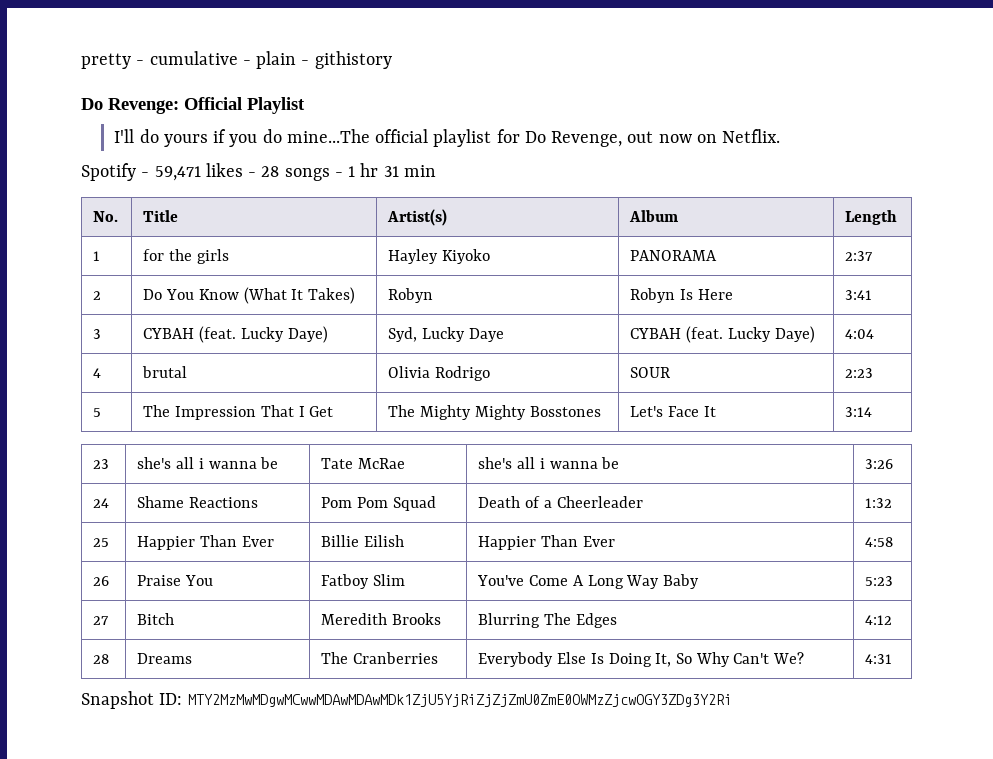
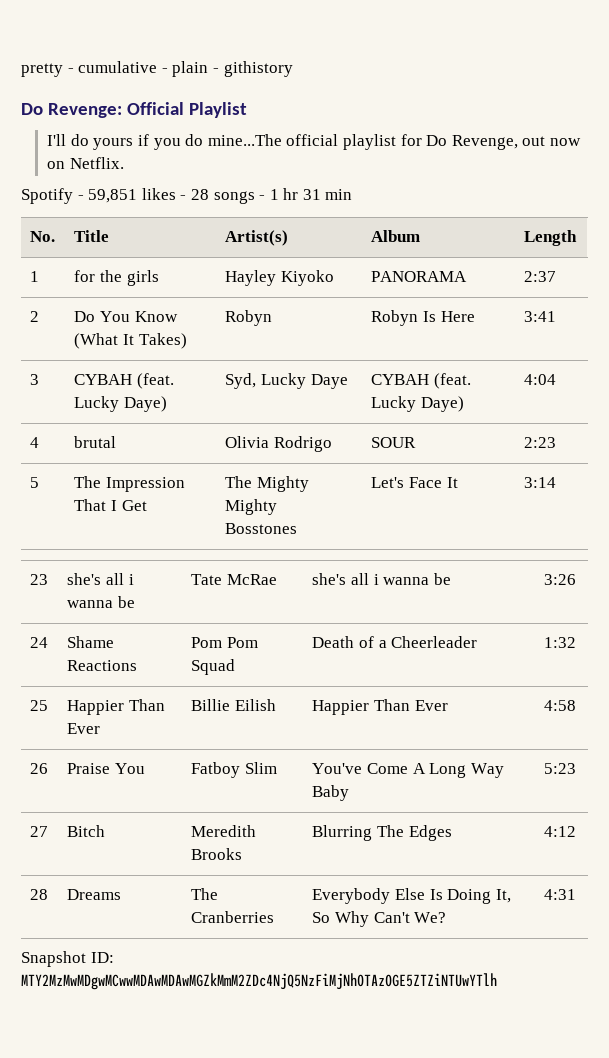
- Spotify - 59,471 likes - 28 songs - 1 hr 31 min
+ Spotify - 59,851 likes - 28 songs - 1 hr 31 min
- Snapshot ID: MTY2MzMwMDgwMCwwMDAwMDAwMDk1ZjU5YjRiZjZjZmU0ZmE0OWMzZjcwOGY3ZDg3Y2Ri
+ Snapshot ID: MTY2MzMwMDgwMCwwMDAwMDAwMGZkMmM2ZDc4NjQ5NzFiMjNhOTAzOGE5ZTZiNTUwYTlh

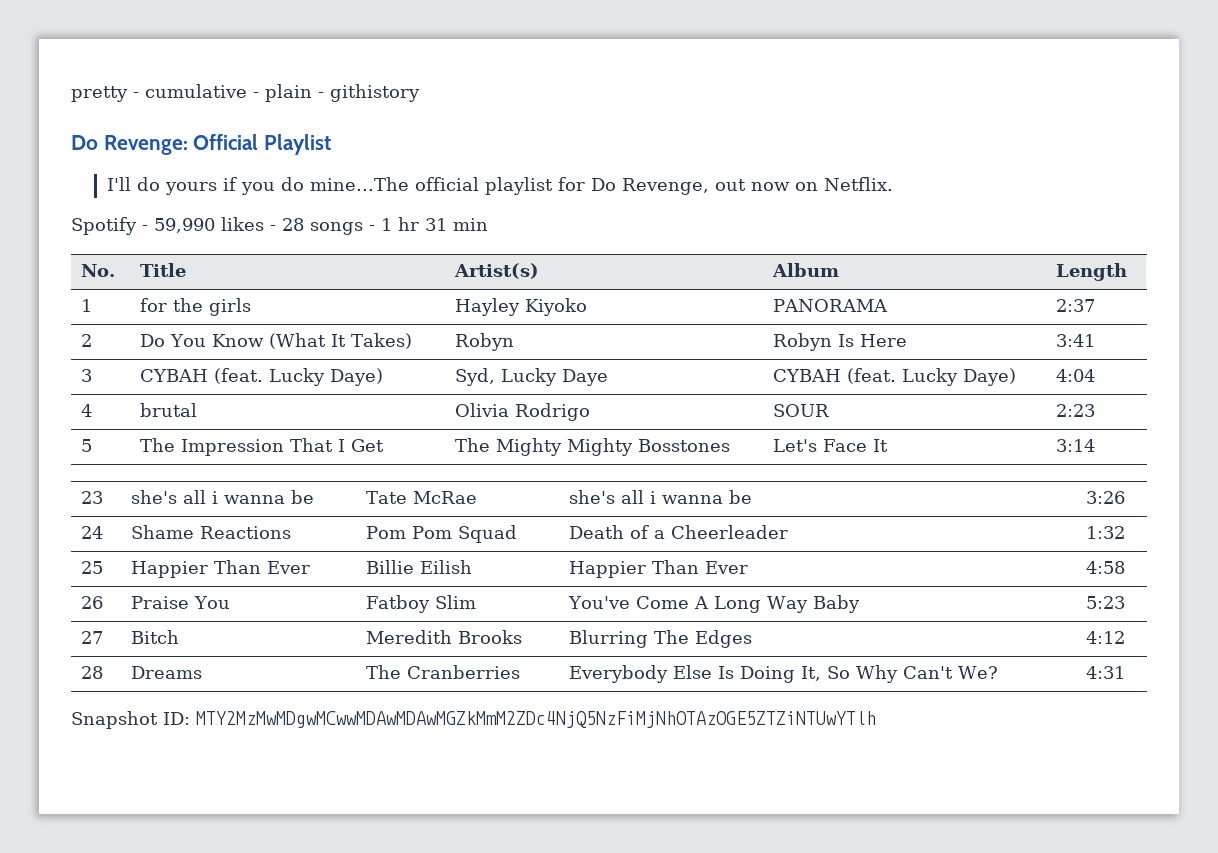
- Spotify - 59,851 likes - 28 songs - 1 hr 31 min
+ Spotify - 59,990 likes - 28 songs - 1 hr 31 min

